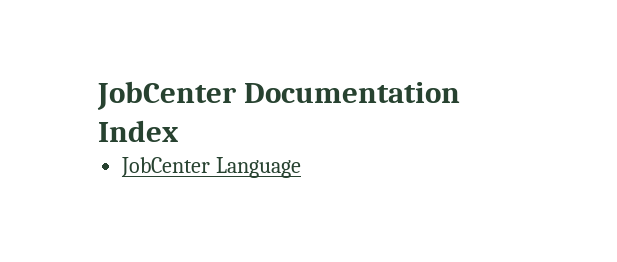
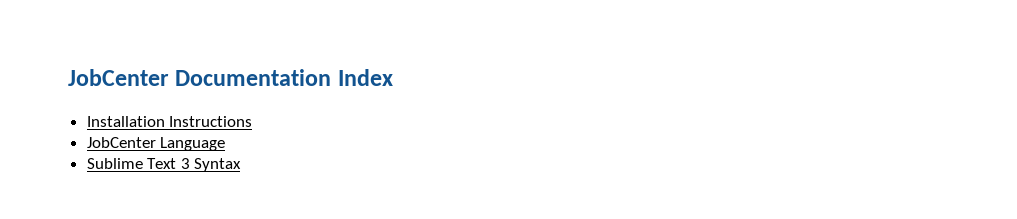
+ Installation Instructions
+ Sublime Text 3 Syntax

